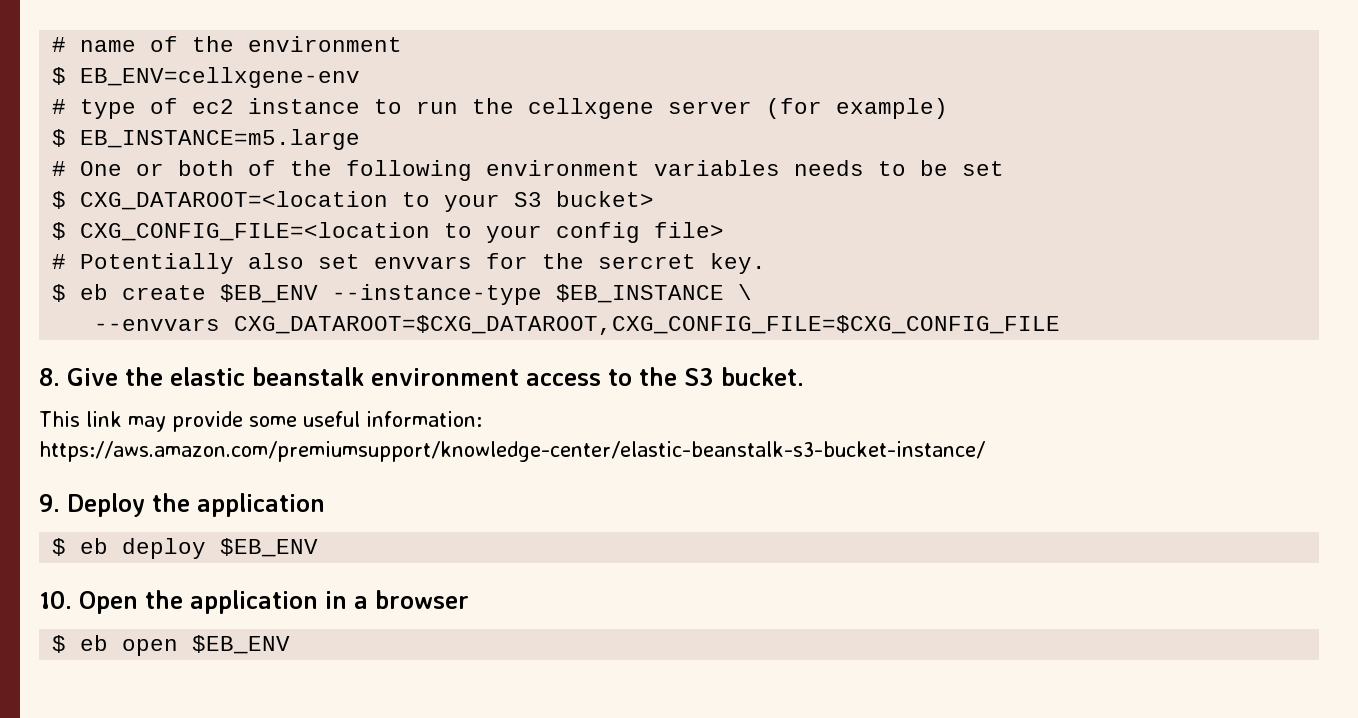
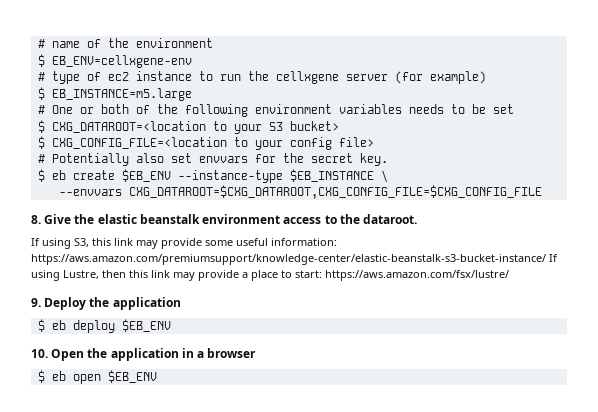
- # Potentially also set envvars for the sercret key.
+ # Potentially also set envvars for the secret key.
- 8. Give the elastic beanstalk environment access to the S3 bucket.
- This link may provide some useful information: https://aws.amazon.com/premiumsupport/knowledge-center/elastic-beanstalk-s3-bucket-instance/
+ 8. Give the elastic beanstalk environment access to the dataroot.
+ If using S3, this link may provide some useful information: https://aws.amazon.com/premiumsupport/knowledge-center/elastic-beanstalk-s3-bucket-instance/ If using Lustre, then this link may provide a place to start: https://aws.amazon.com/fsx/lustre/

